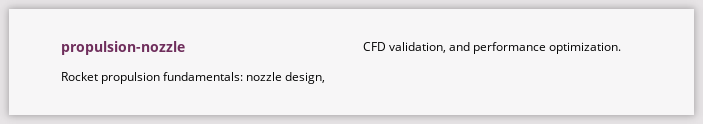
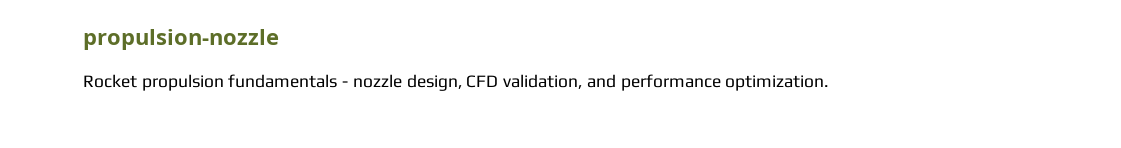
- Rocket propulsion fundamentals: nozzle design, CFD validation, and performance optimization.
+ Rocket propulsion fundamentals - nozzle design, CFD validation, and performance optimization.

